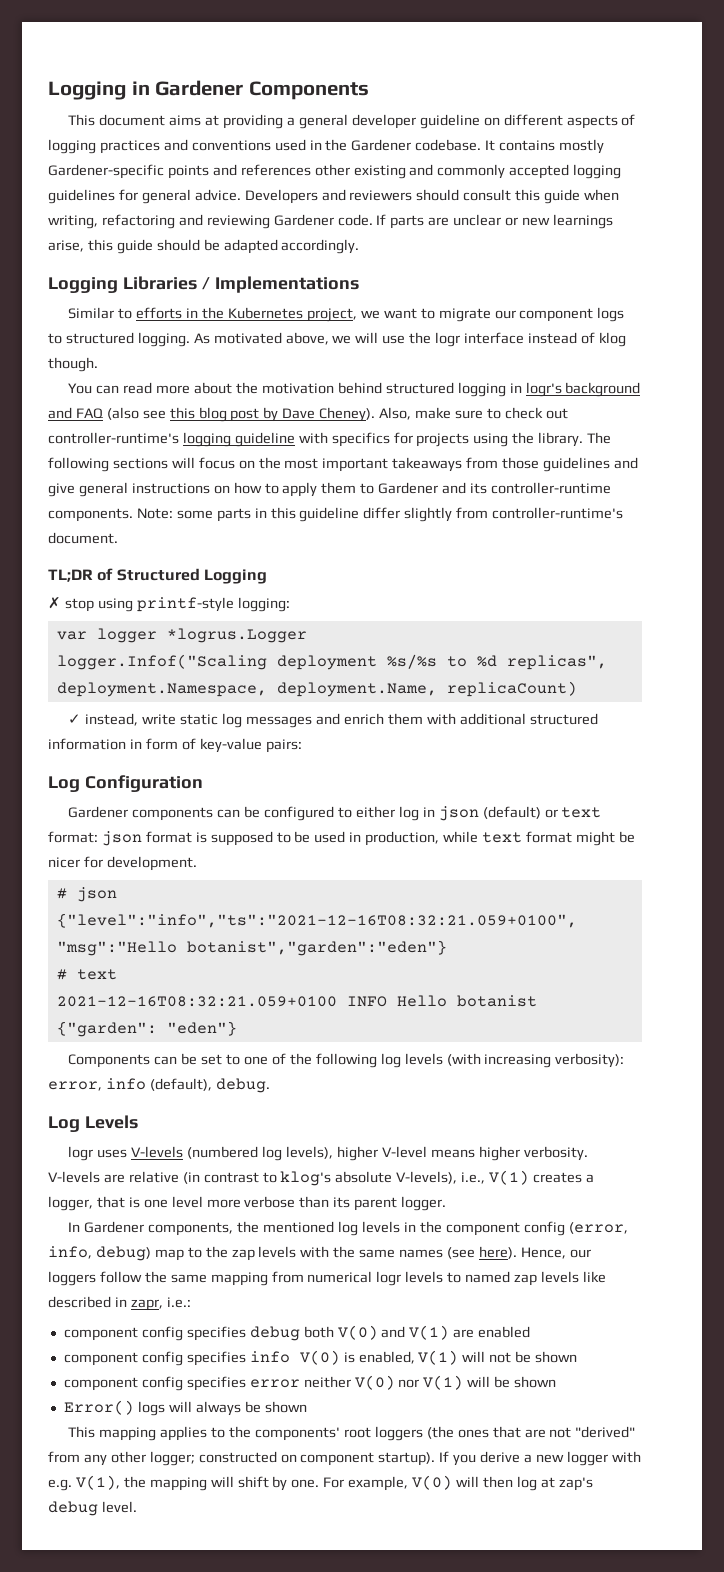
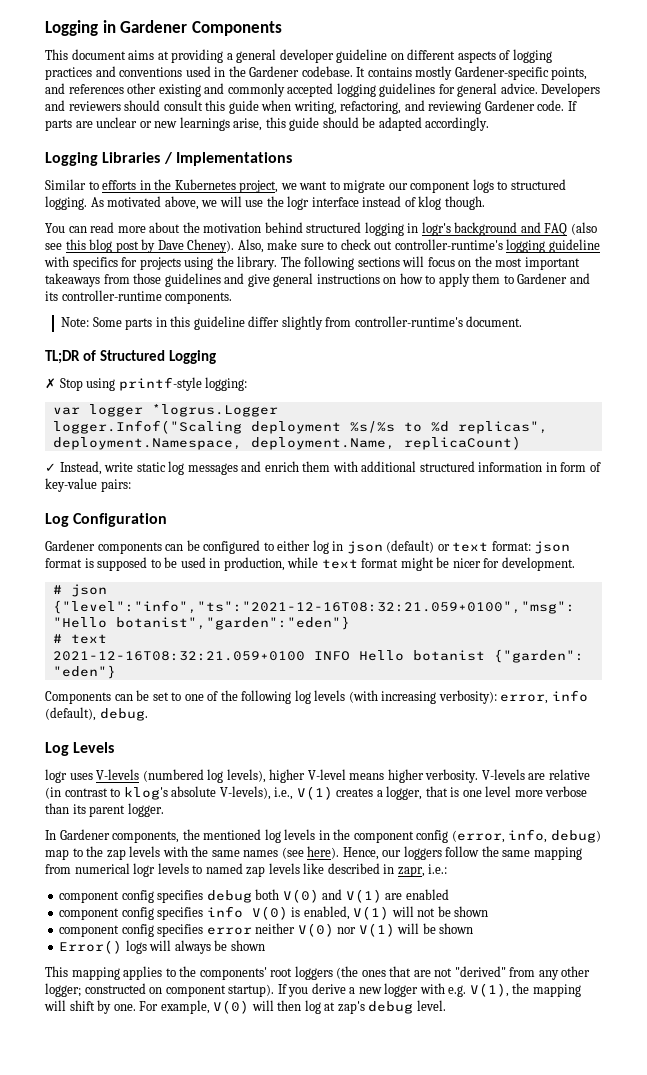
- It contains mostly Gardener-specific points and references other existing and commonly accepted logging guidelines for general advice.
+ It contains mostly Gardener-specific points, and references other existing and commonly accepted logging guidelines for general advice.
- Developers and reviewers should consult this guide when writing, refactoring and reviewing Gardener code.
+ Developers and reviewers should consult this guide when writing, refactoring, and reviewing Gardener code.
- The following sections will focus on the most important takeaways from those guidelines and give general instructions on how to apply them to Gardener and its controller-runtime components. Note: some parts in this guideline differ slightly from controller-runtime's document.
+ The following sections will focus on the most important takeaways from those guidelines and give general instructions on how to apply them to Gardener and its controller-runtime components.
+ Note: Some parts in this guideline differ slightly from controller-runtime's document.
- ✗ stop using printf-style logging:
+ ✗ Stop using printf-style logging:
- ✓ instead, write static log messages and enrich them with additional structured information in form of key-value pairs:
+ ✓ Instead, write static log messages and enrich them with additional structured information in form of key-value pairs:

